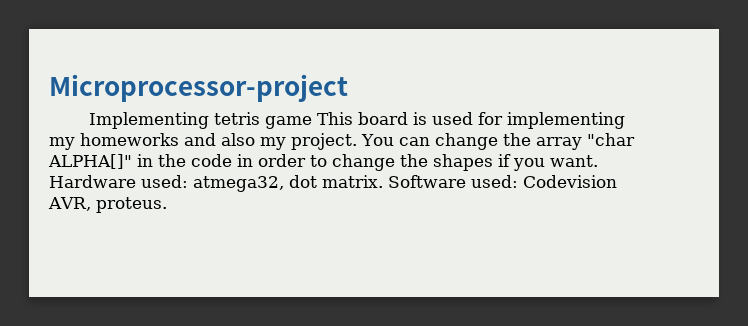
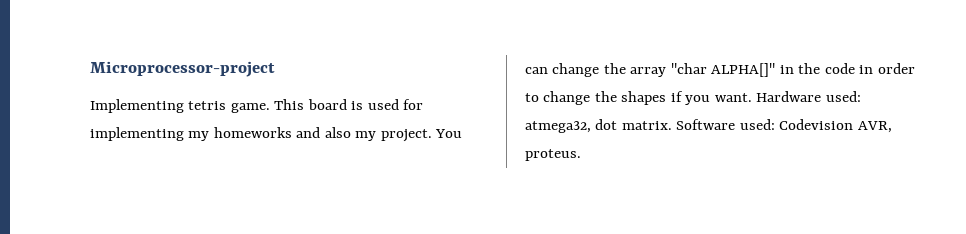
- Implementing tetris game This board is used for implementing my homeworks and also my project.
+ Implementing tetris game. This board is used for implementing my homeworks and also my project.

